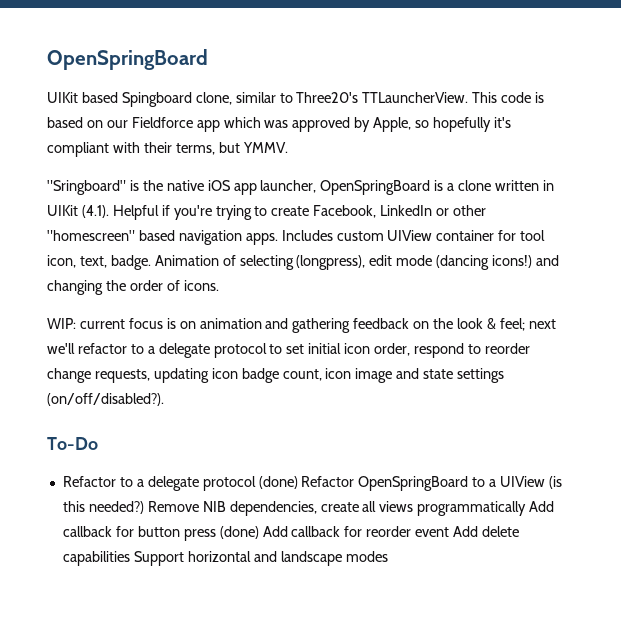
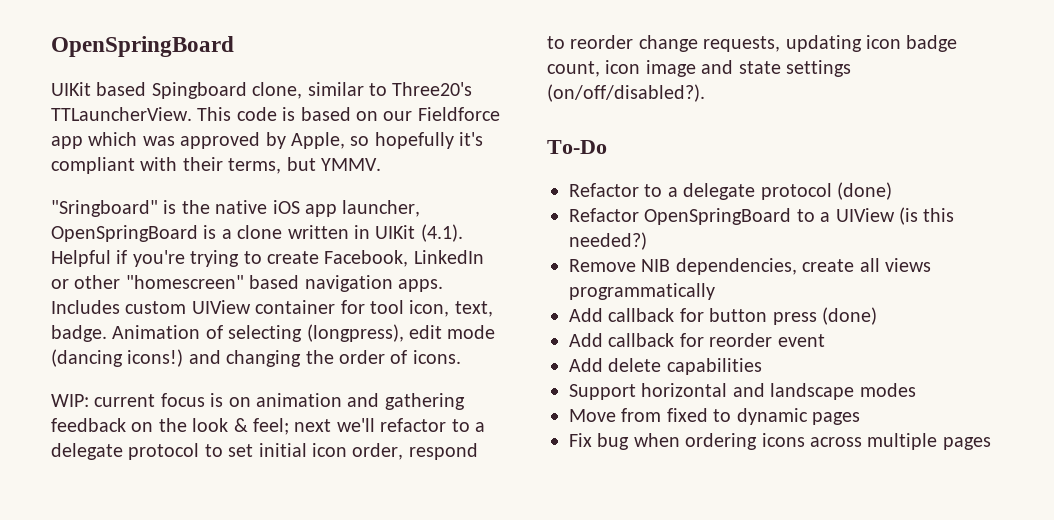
- Refactor to a delegate protocol (done) Refactor OpenSpringBoard to a UIView (is this needed?) Remove NIB dependencies, create all views programmatically Add callback for button press (done) Add callback for reorder event Add delete capabilities Support horizontal and landscape modes
+ Refactor to a delegate protocol (done)
+ Refactor OpenSpringBoard to a UIView (is this needed?)
+ Remove NIB dependencies, create all views programmatically
+ Add callback for button press (done)
+ Add callback for reorder event
+ Add delete capabilities
+ Support horizontal and landscape modes
+ Move from fixed to dynamic pages
+ Fix bug when ordering icons across multiple pages

